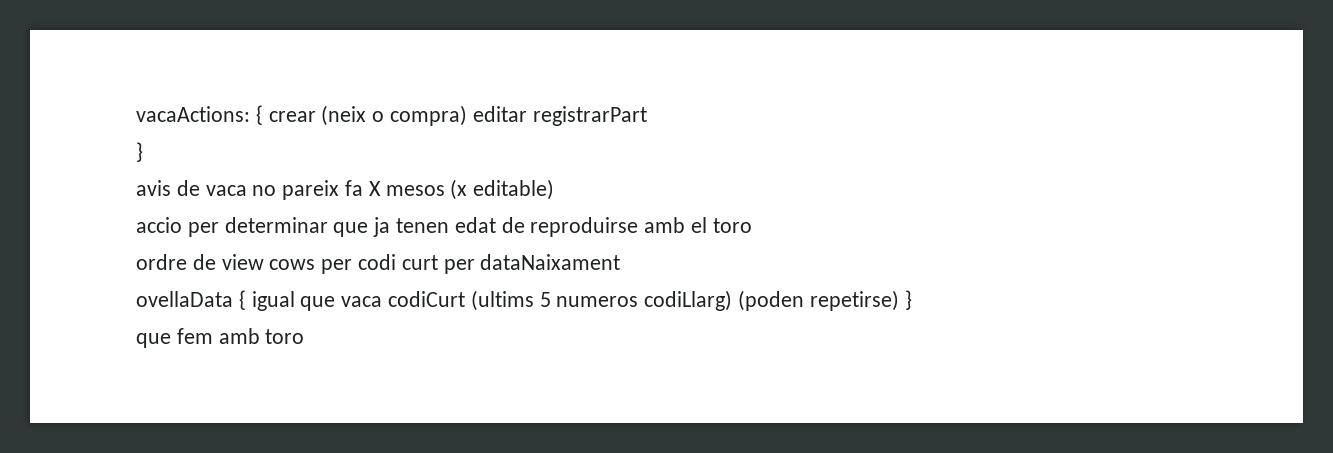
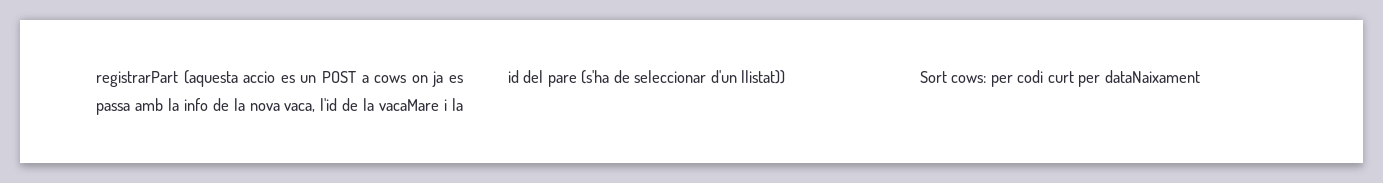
- vacaActions: { crear (neix o compra) editar registrarPart
- }
- avis de vaca no pareix fa X mesos (x editable)
- accio per determinar que ja tenen edat de reproduirse amb el toro
- ordre de view cows per codi curt per dataNaixament
+ registrarPart (aquesta accio es un POST a cows on ja es passa amb la info de la nova vaca, l'id de la vacaMare i la id del pare (s'ha de seleccionar d'un llistat))
+ Sort cows: per codi curt per dataNaixament
- ovellaData { igual que vaca codiCurt (ultims 5 numeros codiLlarg) (poden repetirse) }
- que fem amb toro

